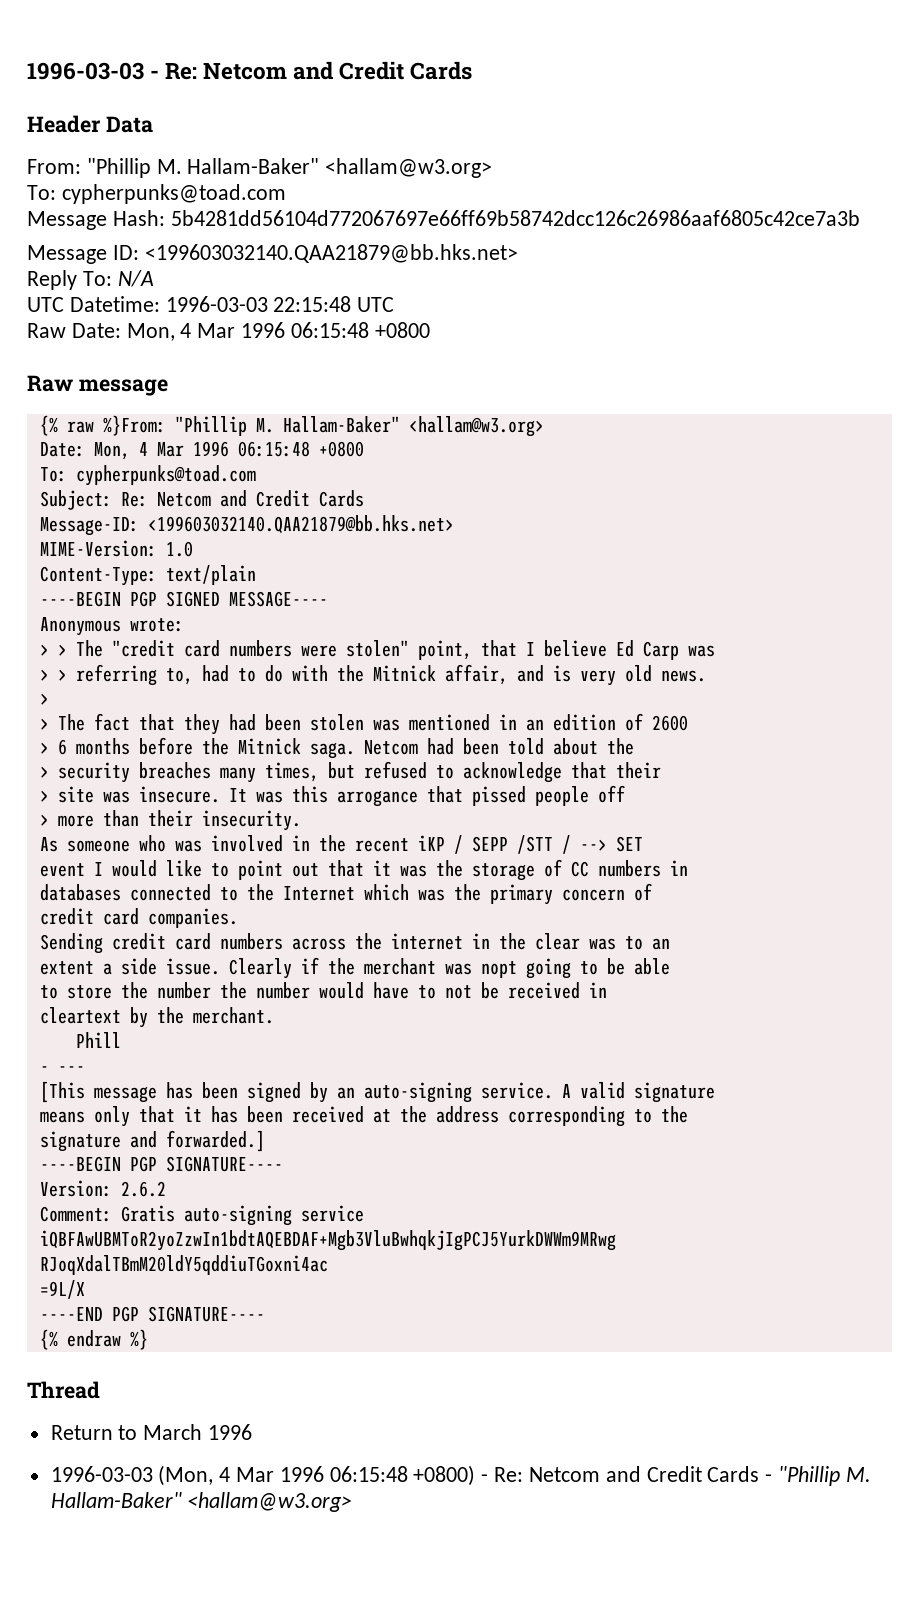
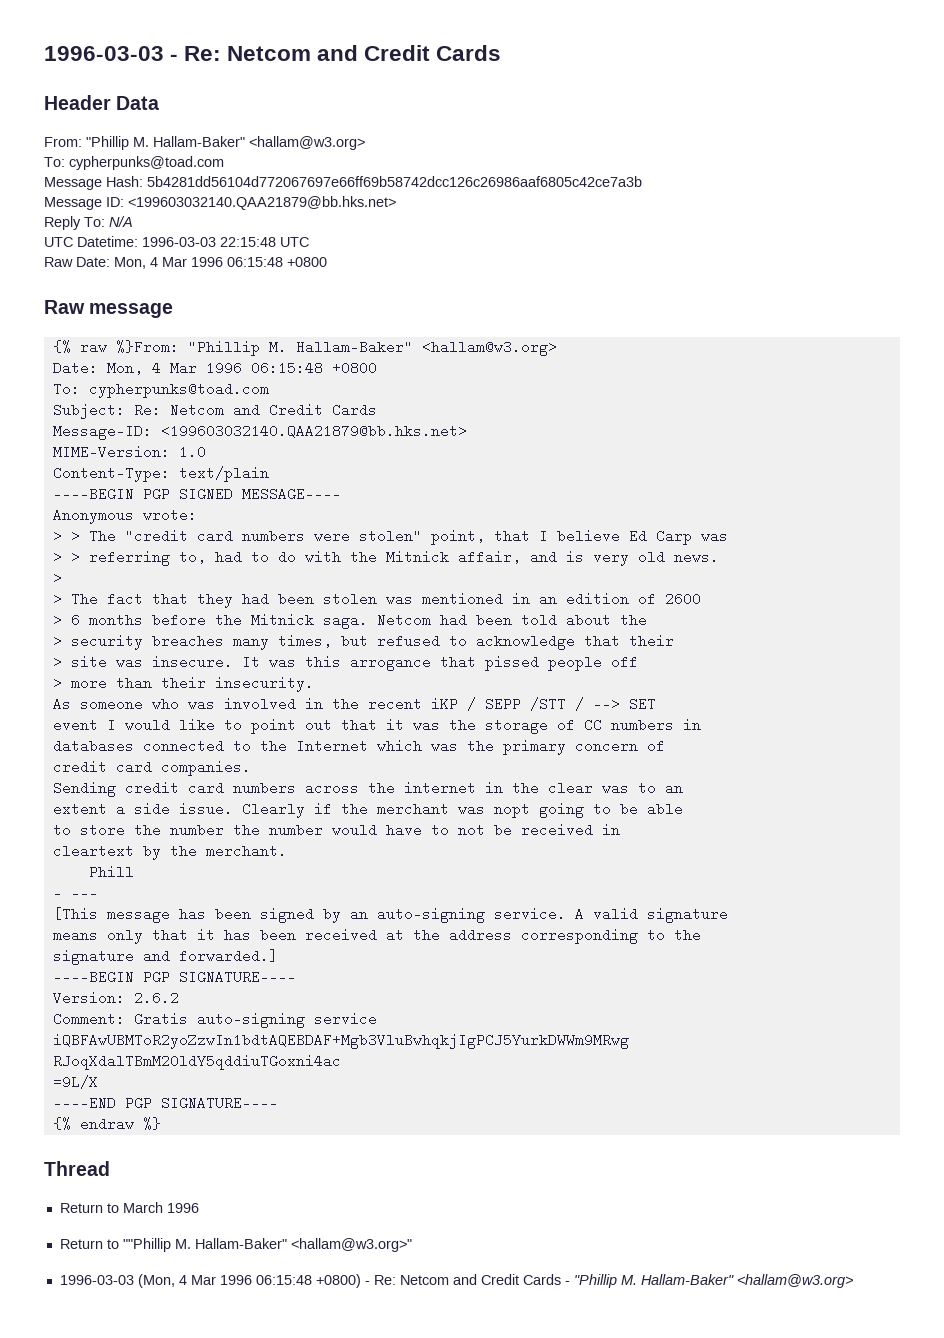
+ Return to ""Phillip M. Hallam-Baker" <hallam@w3.org>"

